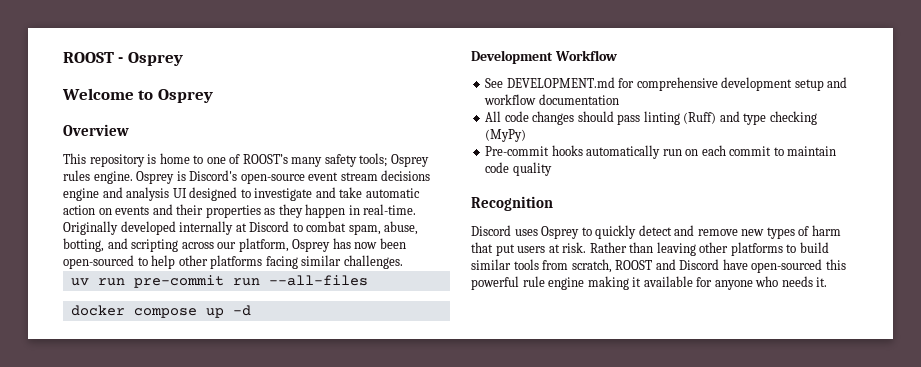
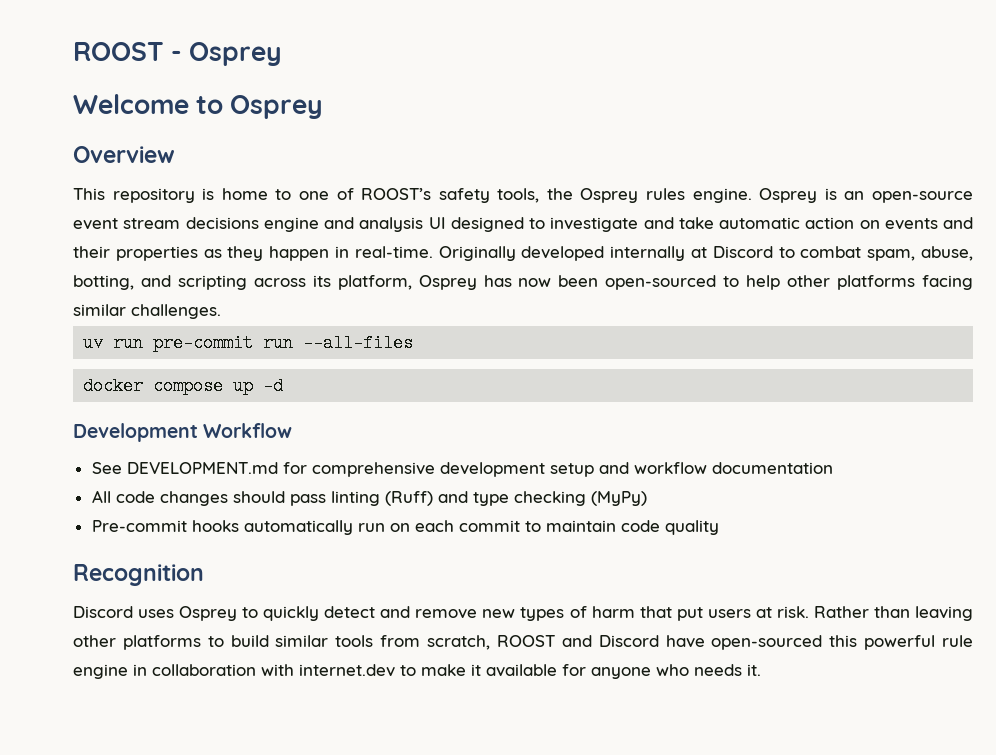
- This repository is home to one of ROOST’s many safety tools; Osprey rules engine.
+ This repository is home to one of ROOST’s safety tools, the Osprey rules engine.
- Osprey is Discord's open-source event stream decisions engine and analysis UI designed to investigate and take automatic action on events and their properties as they happen in real-time.
+ Osprey is an open-source event stream decisions engine and analysis UI designed to investigate and take automatic action on events and their properties as they happen in real-time.
- Originally developed internally at Discord to combat spam, abuse, botting, and scripting across our platform, Osprey has now been open-sourced to help other platforms facing similar challenges.
+ Originally developed internally at Discord to combat spam, abuse, botting, and scripting across its platform, Osprey has now been open-sourced to help other platforms facing similar challenges.
- Rather than leaving other platforms to build similar tools from scratch, ROOST and Discord have open-sourced this powerful rule engine making it available for anyone who needs it.
+ Rather than leaving other platforms to build similar tools from scratch, ROOST and Discord have open-sourced this powerful rule engine in collaboration with internet.dev to make it available for anyone who needs it.

